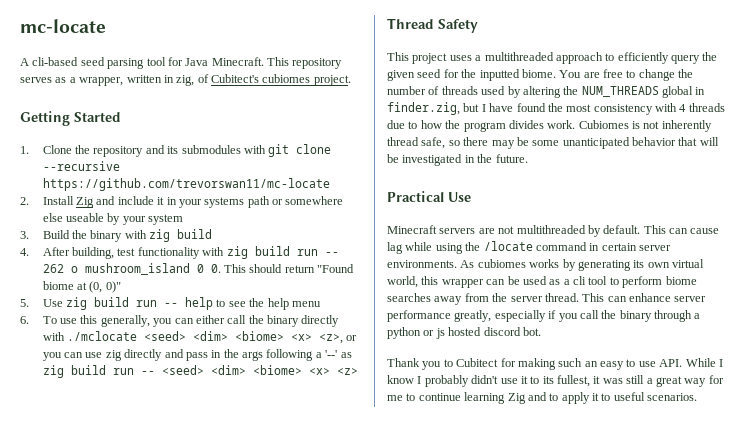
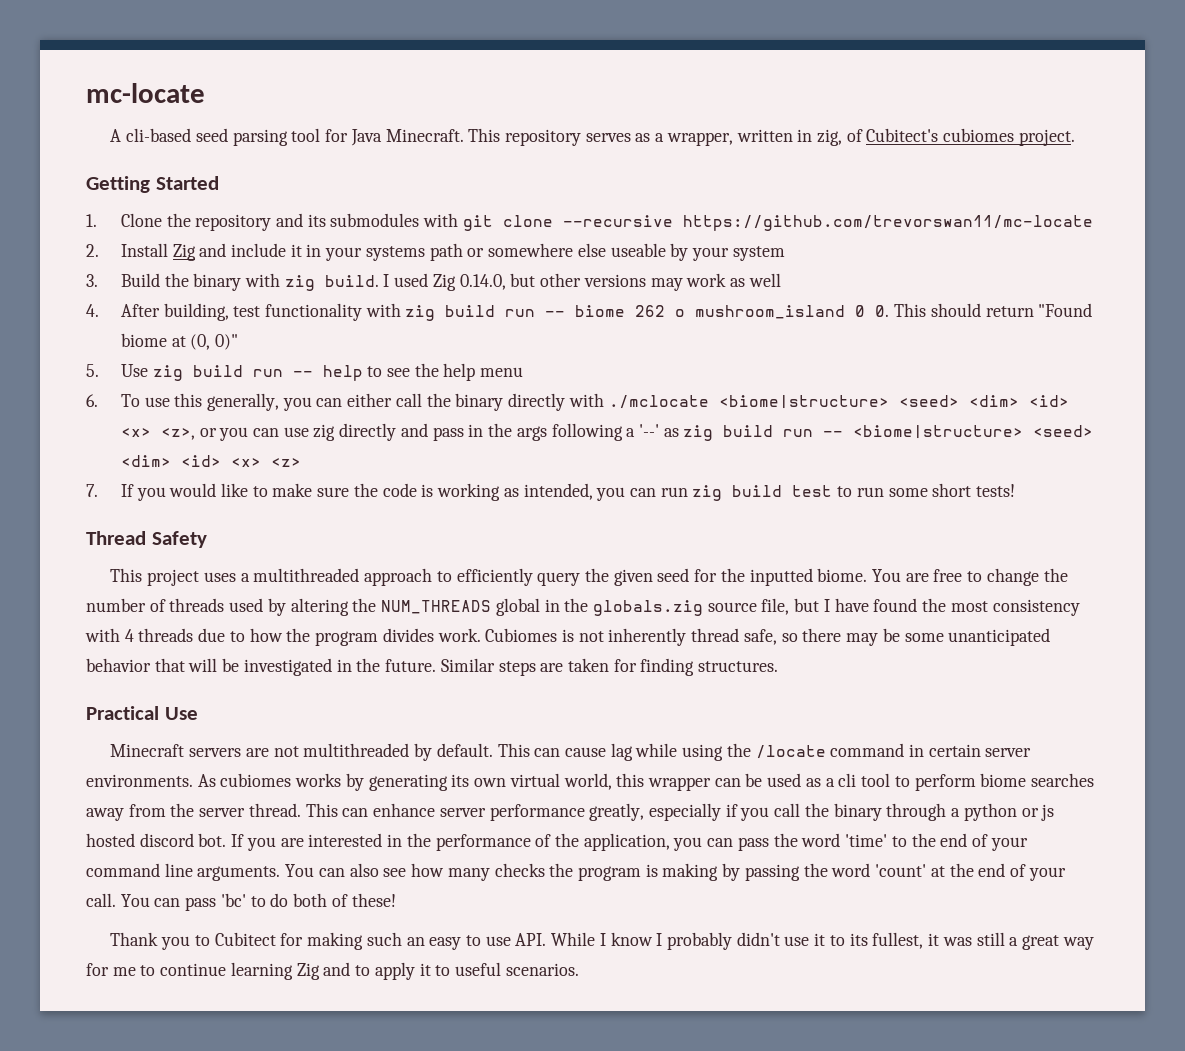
- 3. Build the binary with zig build
+ 3. Build the binary with zig build. I used Zig 0.14.0, but other versions may work as well
- 4. After building, test functionality with zig build run -- 262 o mushroom_island 0 0. This should return "Found biome at (0, 0)"
+ 4. After building, test functionality with zig build run -- biome 262 o mushroom_island 0 0. This should return "Found biome at (0, 0)"
- 6. To use this generally, you can either call the binary directly with ./mclocate <seed> <dim> <biome> <x> <z>, or you can use zig directly and pass in the args following a '--' as zig build run -- <seed> <dim> <biome> <x> <z>
+ 6. To use this generally, you can either call the binary directly with ./mclocate <biome|structure> <seed> <dim> <id> <x> <z>, or you can use zig directly and pass in the args following a '--' as zig build run -- <biome|structure> <seed> <dim> <id> <x> <z>
+ 7. If you would like to make sure the code is working as intended, you can run zig build test to run some short tests!
- You are free to change the number of threads used by altering the NUM_THREADS global in finder.zig, but I have found the most consistency with 4 threads due to how the program divides work.
+ You are free to change the number of threads used by altering the NUM_THREADS global in the globals.zig source file, but I have found the most consistency with 4 threads due to how the program divides work.
+ Similar steps are taken for finding structures.
+ If you are interested in the performance of the application, you can pass the word 'time' to the end of your command line arguments. You can also see how many checks the program is making by passing the word 'count' at the end of your call. You can pass 'bc' to do both of these!

